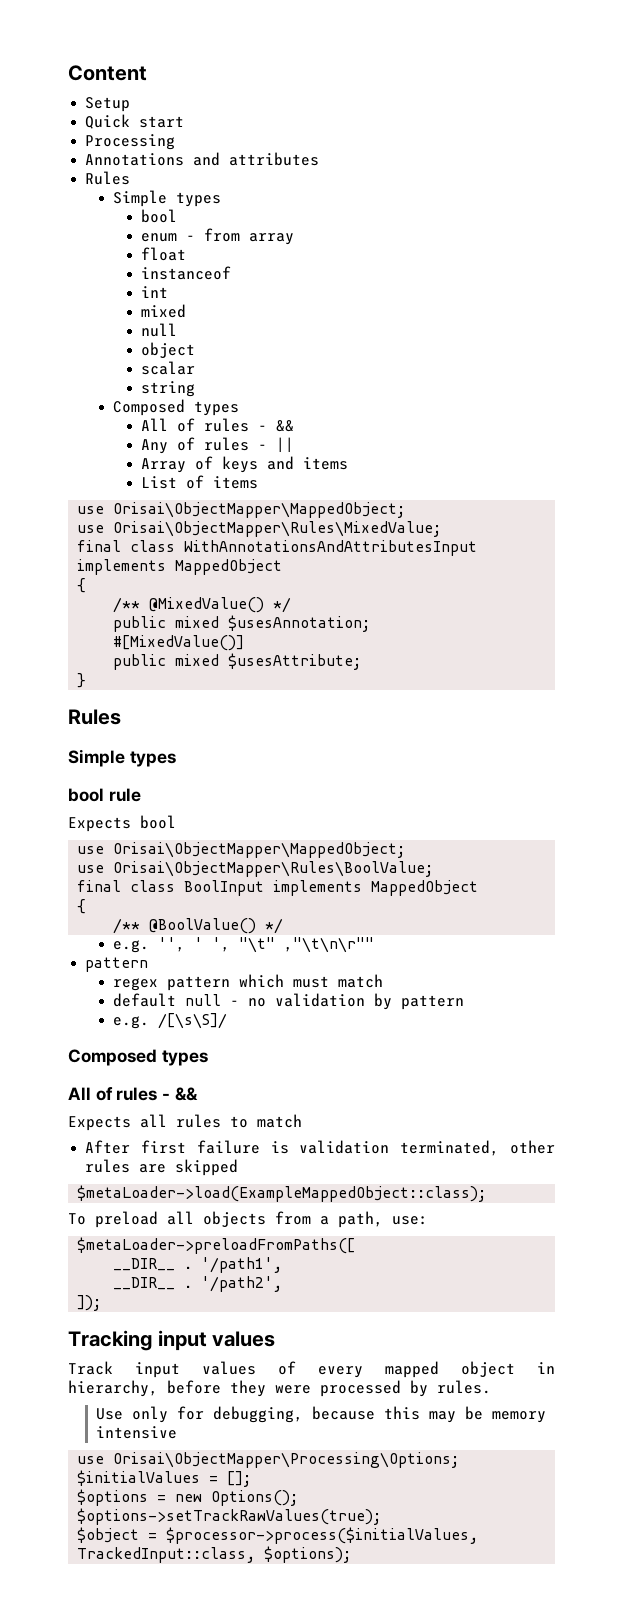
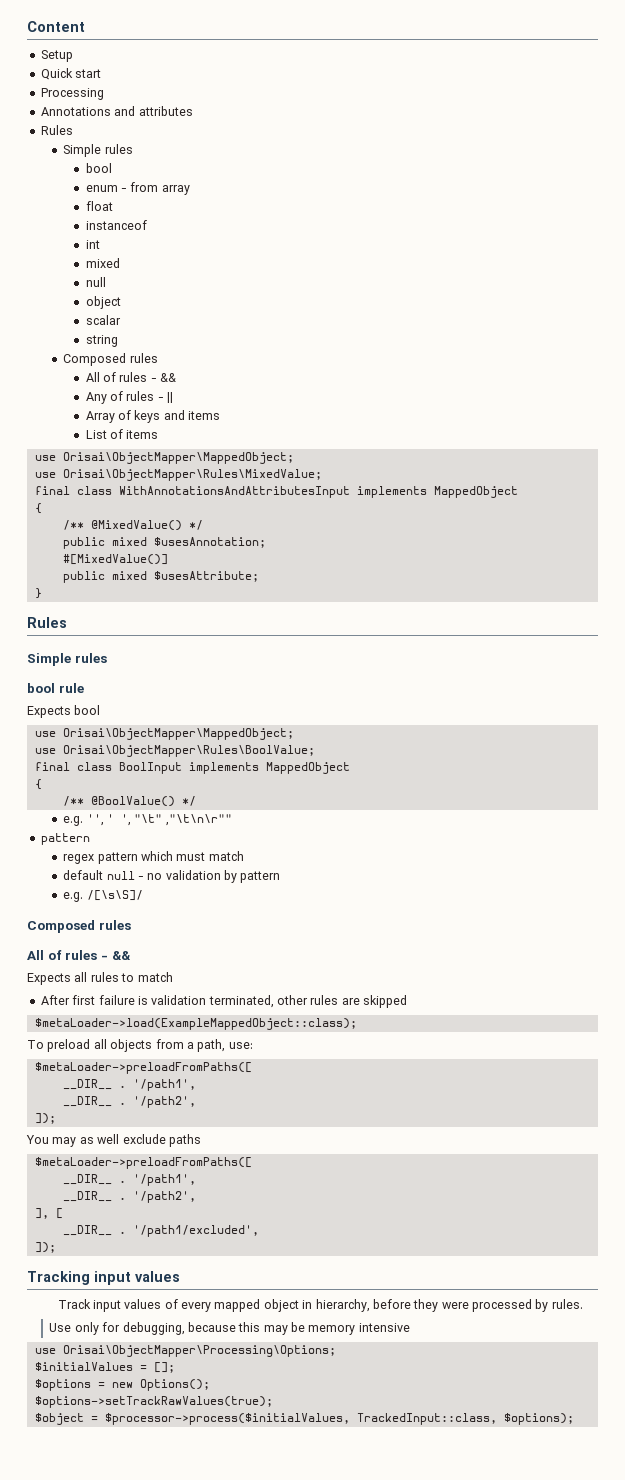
  Annotations and attributes
  Rules
- Simple types
+ Simple rules
  string
- Composed types
+ Composed rules
  }
  Rules
- Simple types
+ Simple rules
  e.g. /[\s\S]/
- Composed types
+ Composed rules
+ You may as well exclude paths
+ $metaLoader->preloadFromPaths([
+ __DIR__ . '/path1',
+ __DIR__ . '/path2',
+ ], [
+ __DIR__ . '/path1/excluded',
+ ]);

